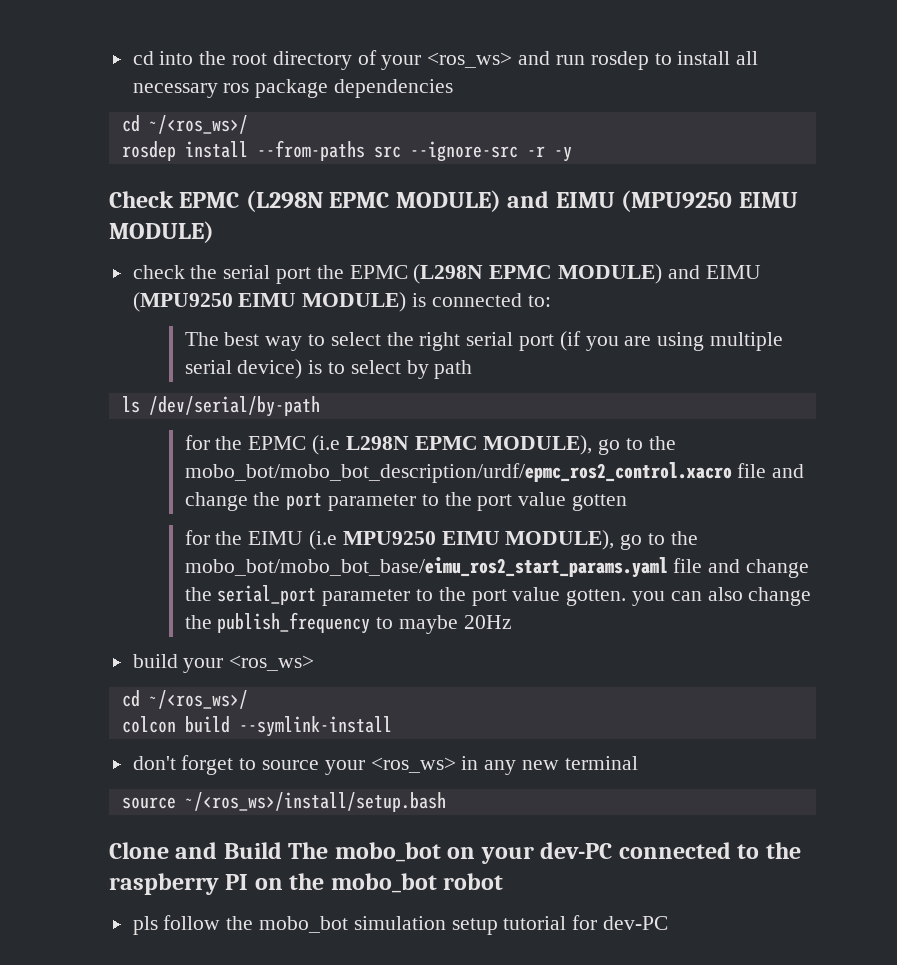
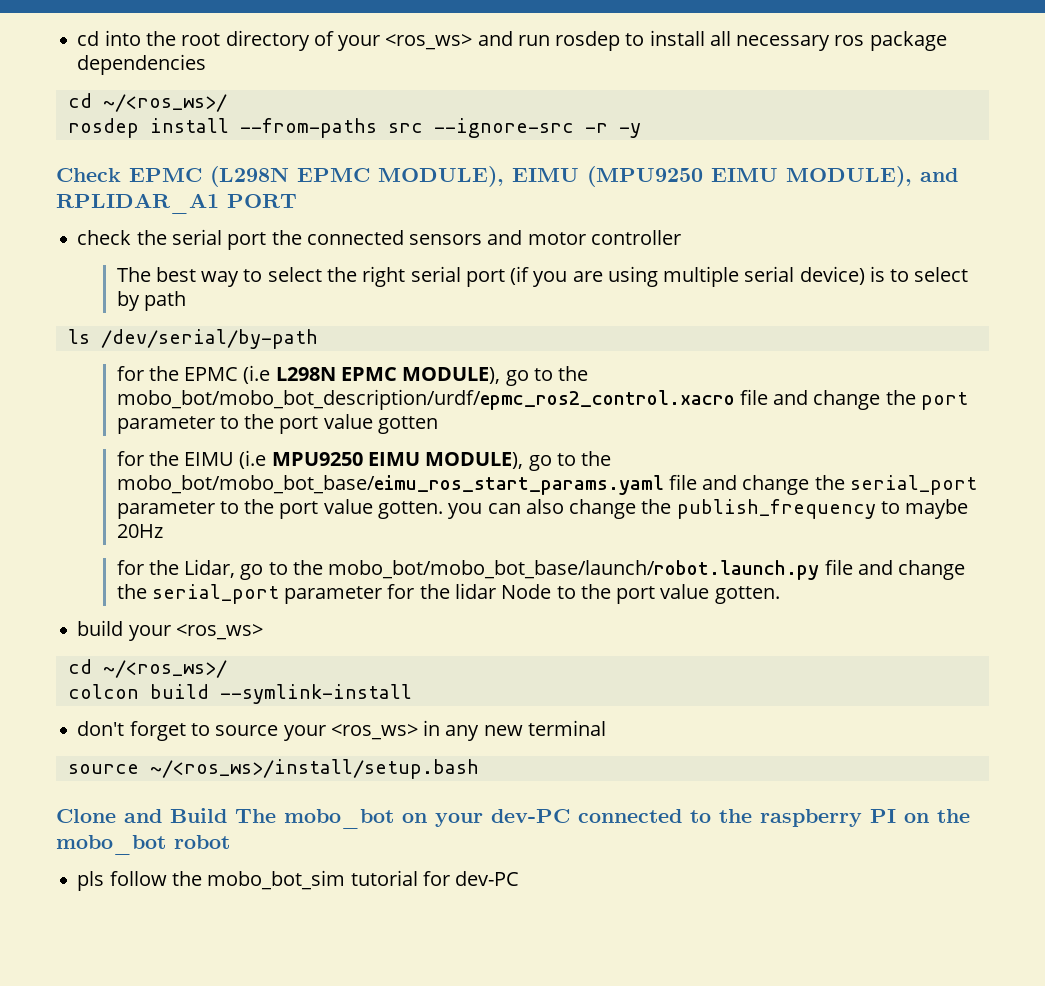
- Check EPMC (L298N EPMC MODULE) and EIMU (MPU9250 EIMU MODULE)
+ Check EPMC (L298N EPMC MODULE), EIMU (MPU9250 EIMU MODULE), and RPLIDAR_A1 PORT
- check the serial port the EPMC (L298N EPMC MODULE) and EIMU (MPU9250 EIMU MODULE) is connected to:
+ check the serial port the connected sensors and motor controller
- for the EIMU (i.e MPU9250 EIMU MODULE), go to the mobo_bot/mobo_bot_base/eimu_ros2_start_params.yaml file and change the serial_port parameter to the port value gotten. you can also change the publish_frequency to maybe 20Hz
+ for the EIMU (i.e MPU9250 EIMU MODULE), go to the mobo_bot/mobo_bot_base/eimu_ros_start_params.yaml file and change the serial_port parameter to the port value gotten. you can also change the publish_frequency to maybe 20Hz
+ for the Lidar, go to the mobo_bot/mobo_bot_base/launch/robot.launch.py file and change the serial_port parameter for the lidar Node to the port value gotten.
- pls follow the mobo_bot simulation setup tutorial for dev-PC
+ pls follow the mobo_bot_sim tutorial for dev-PC

